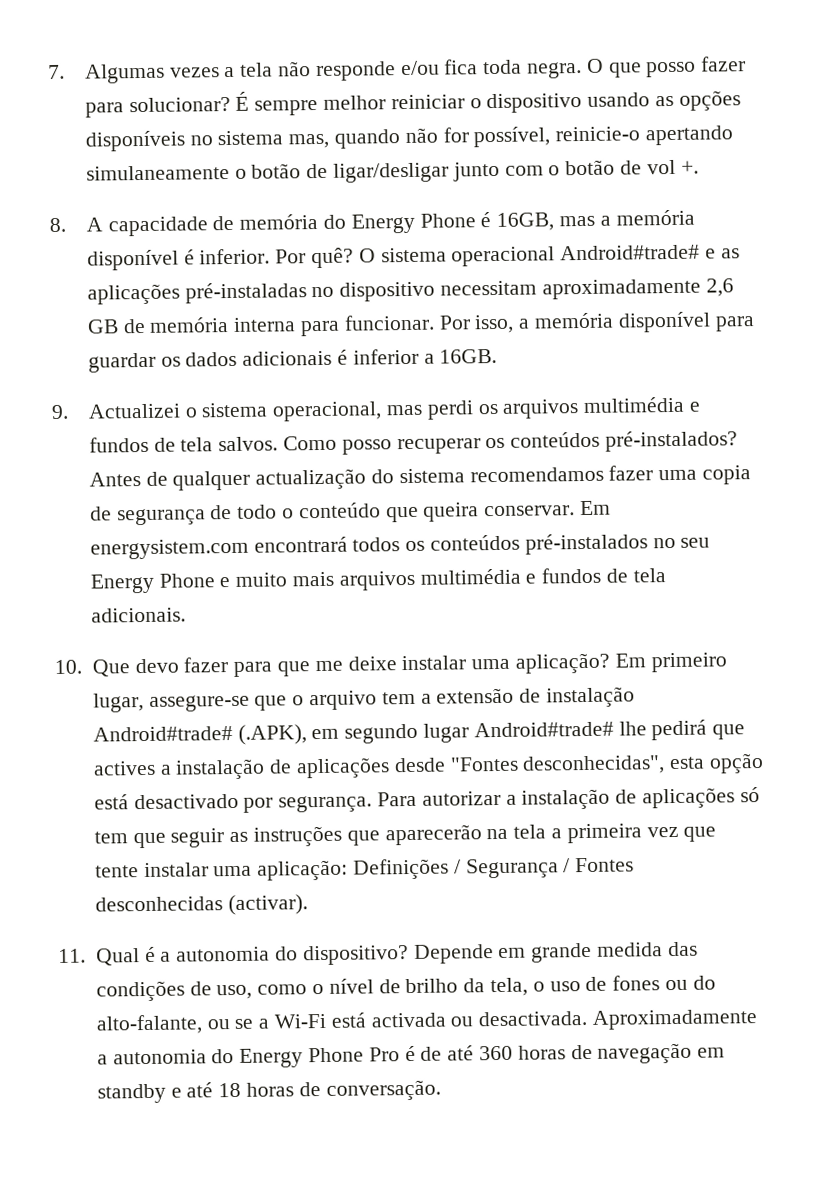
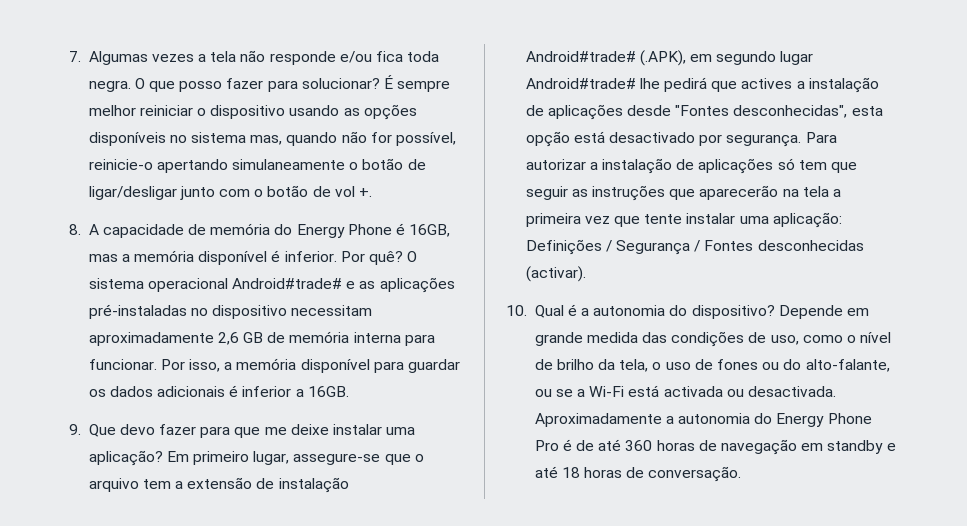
- 9. Actualizei o sistema operacional, mas perdi os arquivos multimédia e fundos de tela salvos. Como posso recuperar os conteúdos pré-instalados? Antes de qualquer actualização do sistema recomendamos fazer uma copia de segurança de todo o conteúdo que queira conservar. Em energysistem.com encontrará todos os conteúdos pré-instalados no seu Energy Phone e muito mais arquivos multimédia e fundos de tela adicionais.
- 10. Que devo fazer para que me deixe instalar uma aplicação?
+ 9. Que devo fazer para que me deixe instalar uma aplicação?
- 11. Qual é a autonomia do dispositivo?
+ 10. Qual é a autonomia do dispositivo?

